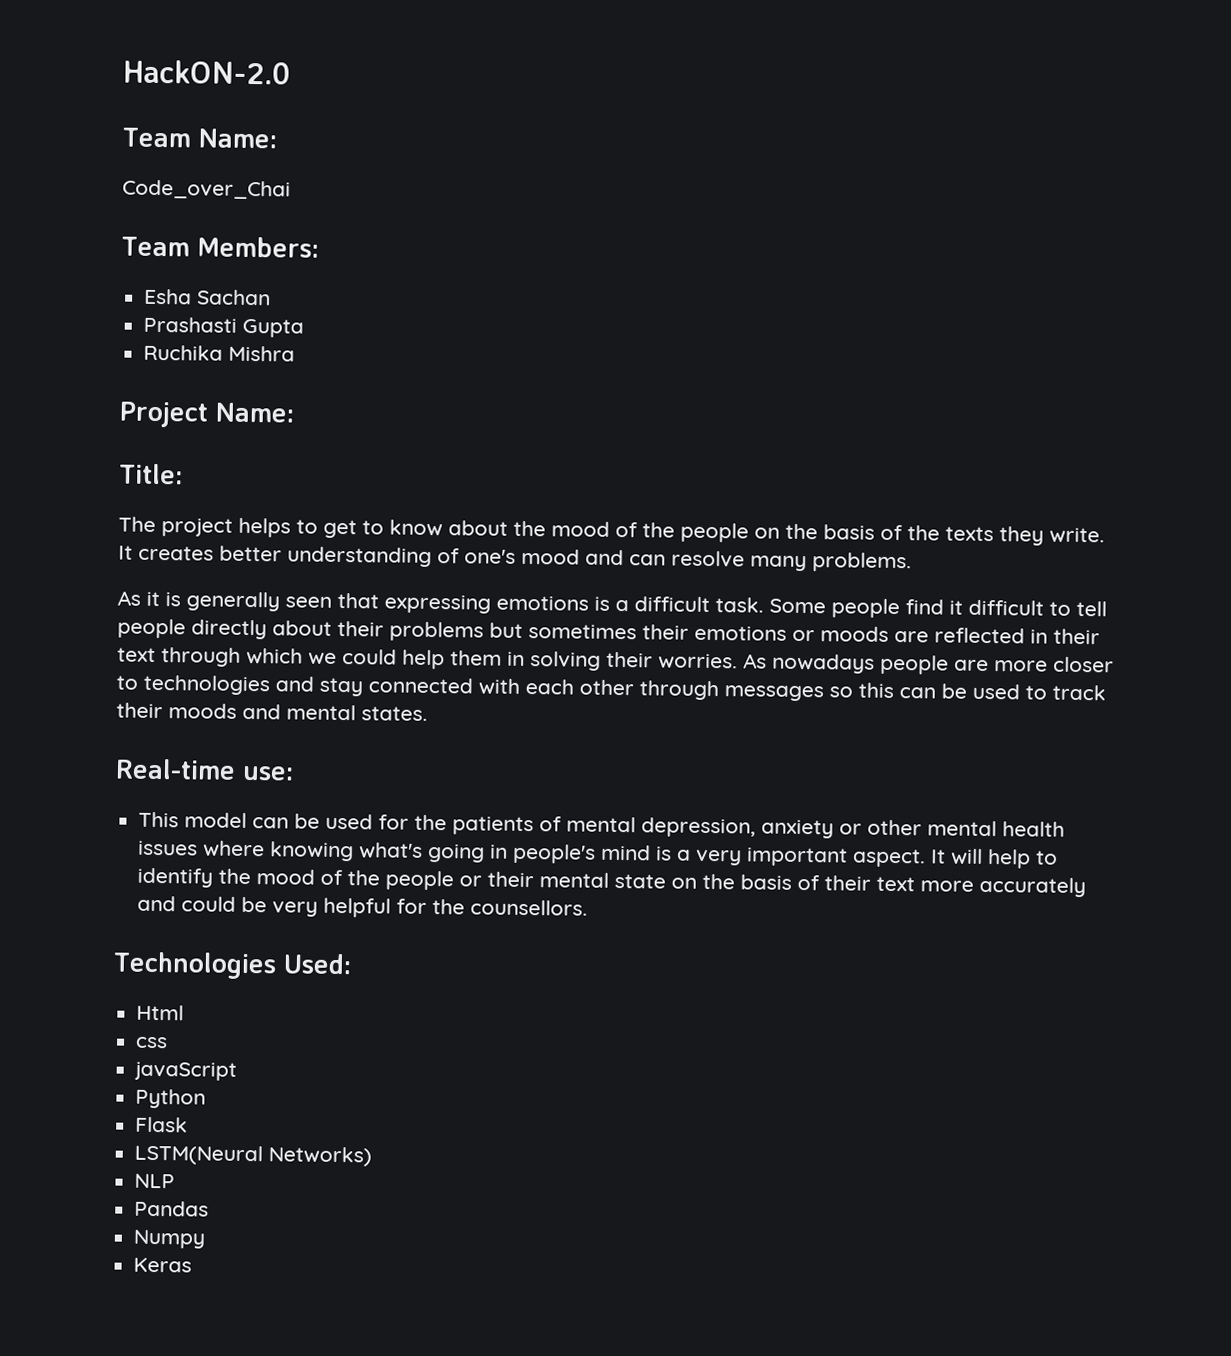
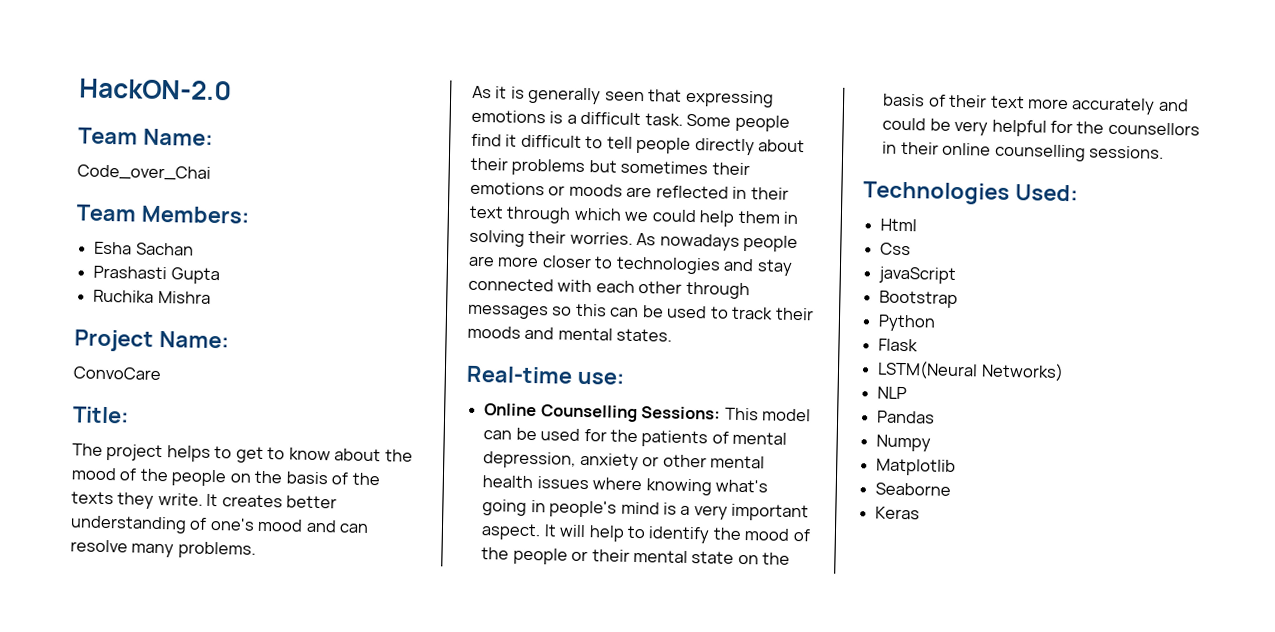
+ ConvoCare
- This model can be used for the patients of mental depression, anxiety or other mental health issues where knowing what's going in people's mind is a very important aspect.
+ Online Counselling Sessions: This model can be used for the patients of mental depression, anxiety or other mental health issues where knowing what's going in people's mind is a very important aspect.
- It will help to identify the mood of the people or their mental state on the basis of their text more accurately and could be very helpful for the counsellors.
+ It will help to identify the mood of the people or their mental state on the basis of their text more accurately and could be very helpful for the counsellors in their online counselling sessions.
- css
+ Css
+ Bootstrap
+ Matplotlib
+ Seaborne

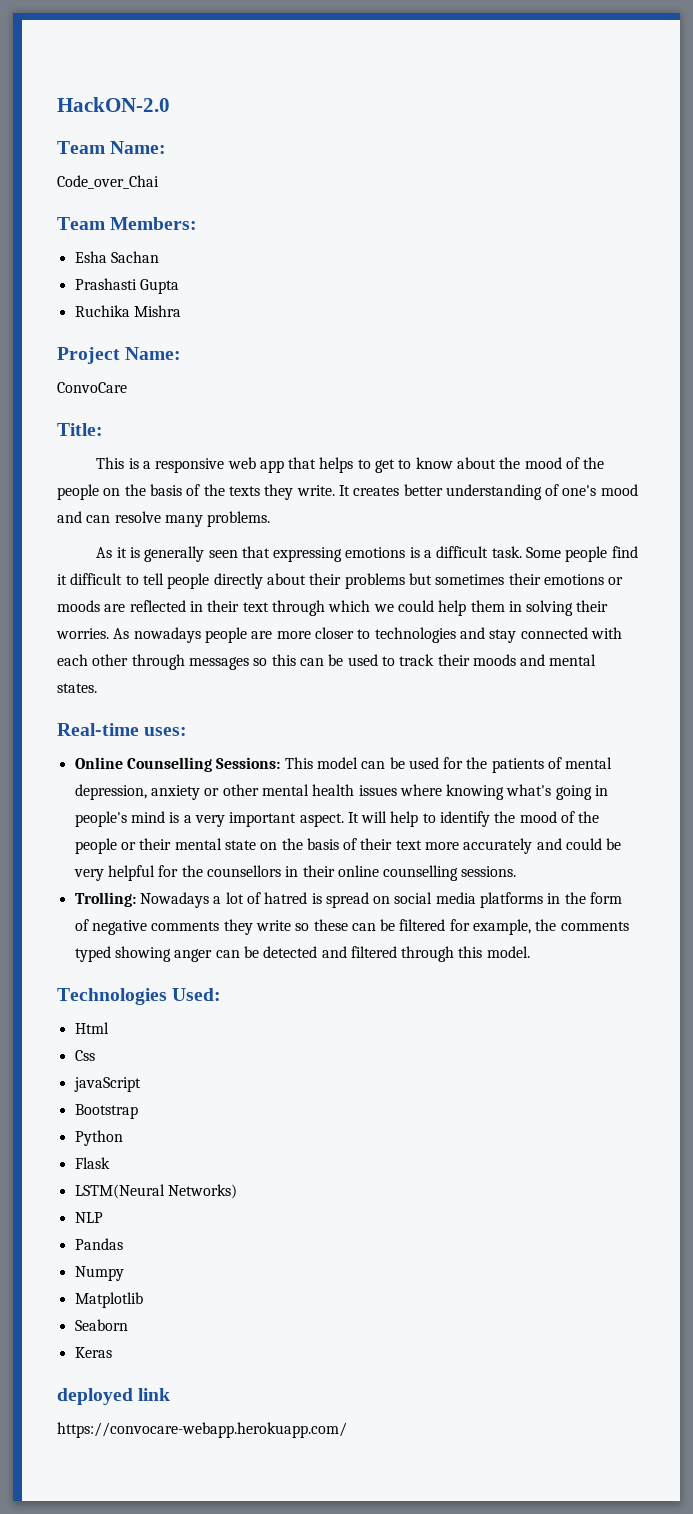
- The project helps to get to know about the mood of the people on the basis of the texts they write.
+ This is a responsive web app that helps to get to know about the mood of the people on the basis of the texts they write.
- Real-time use:
+ Real-time uses:
+ Trolling: Nowadays a lot of hatred is spread on social media platforms in the form of negative comments they write so these can be filtered for example, the comments typed showing anger can be detected and filtered through this model.
- Seaborne
+ Seaborn
+ deployed link
+ https://convocare-webapp.herokuapp.com/

